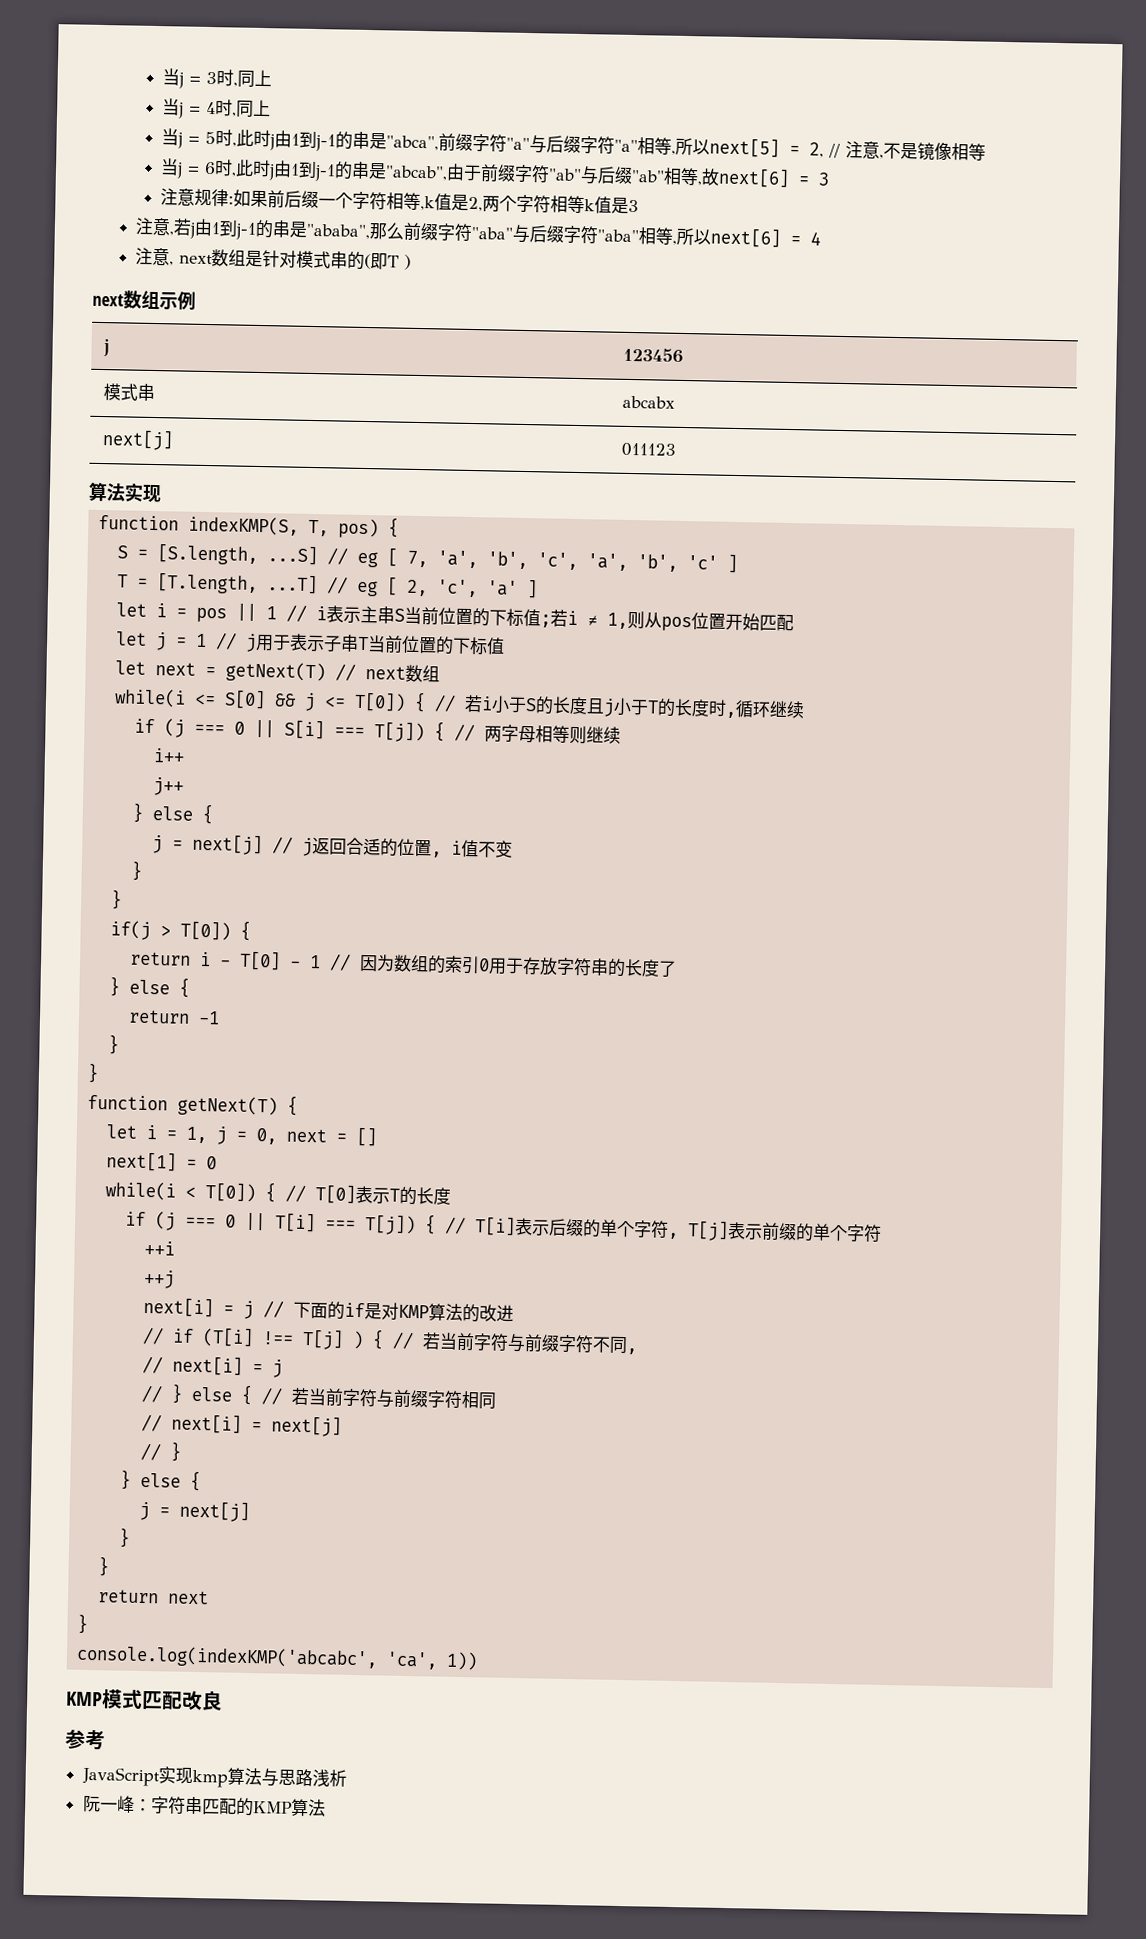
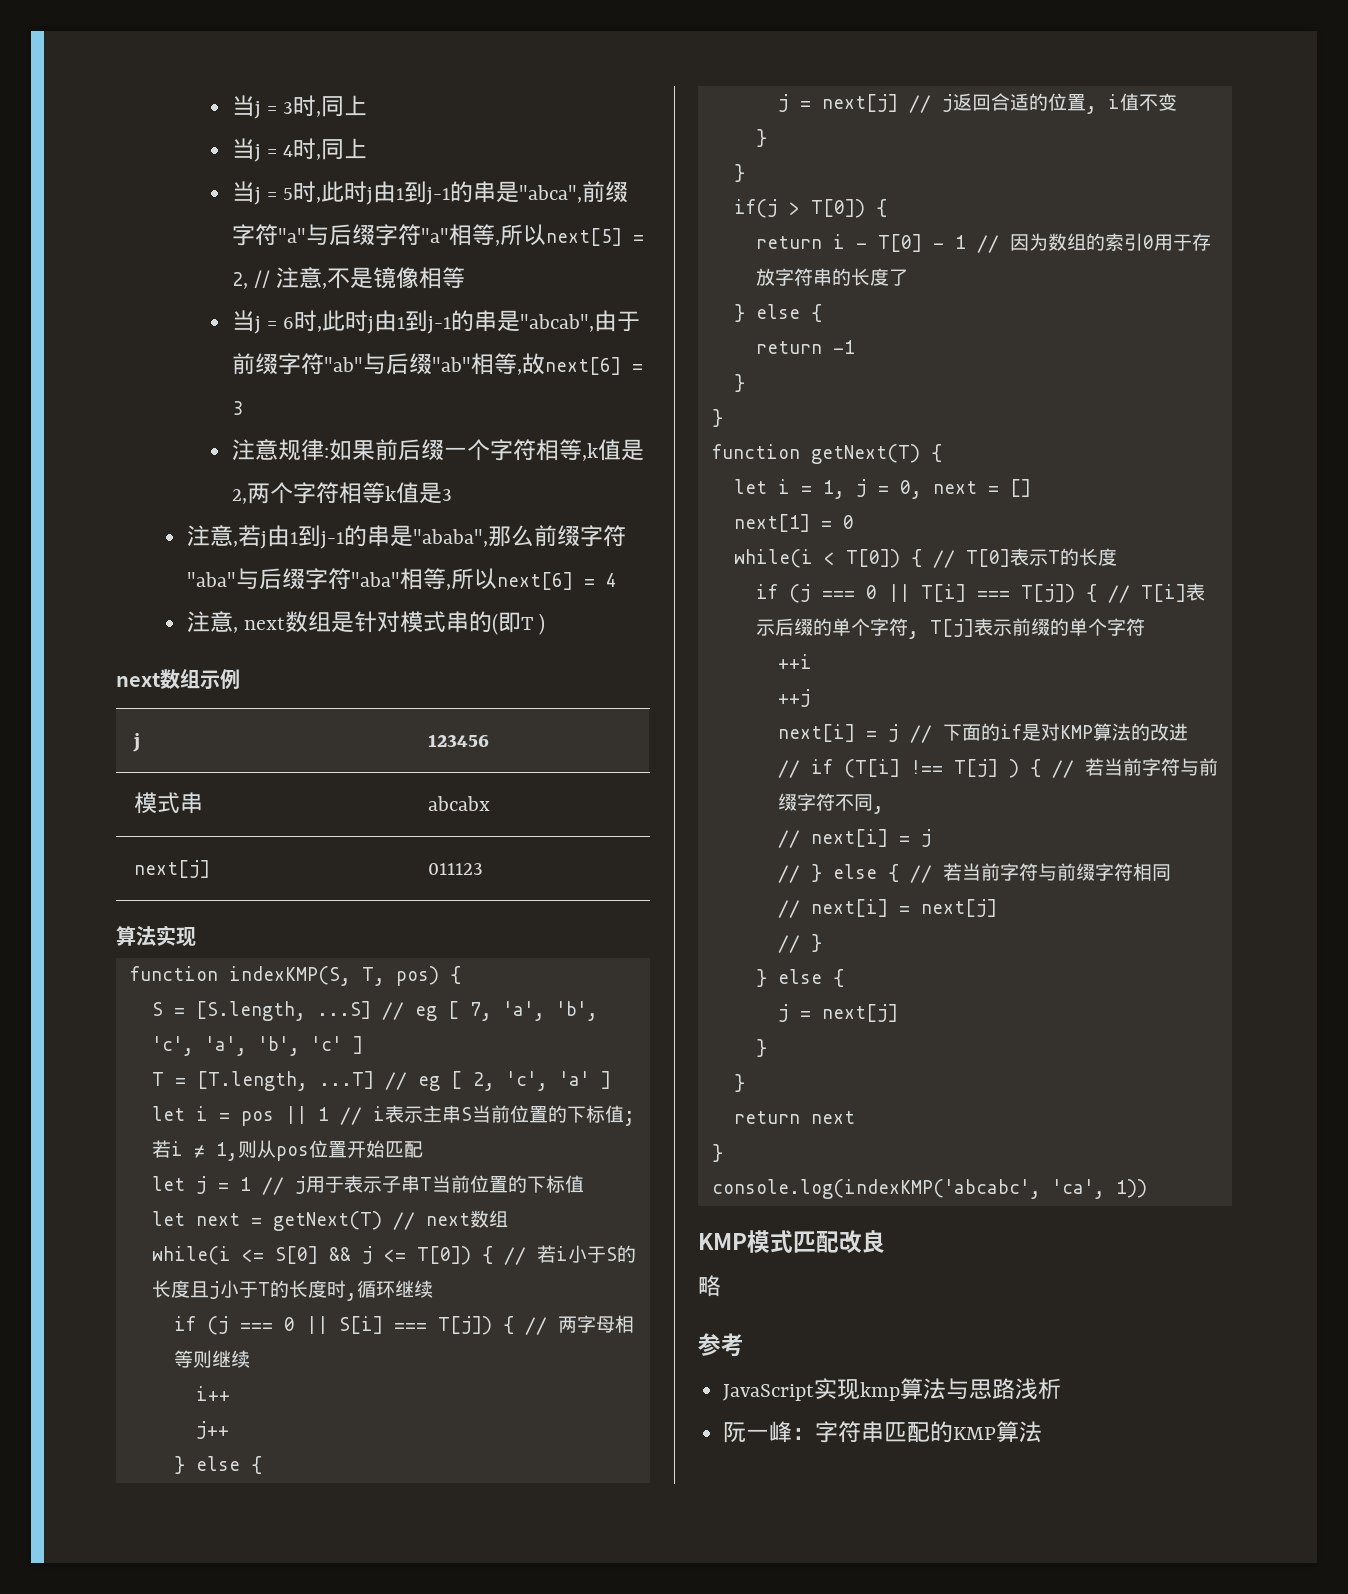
+ 略

